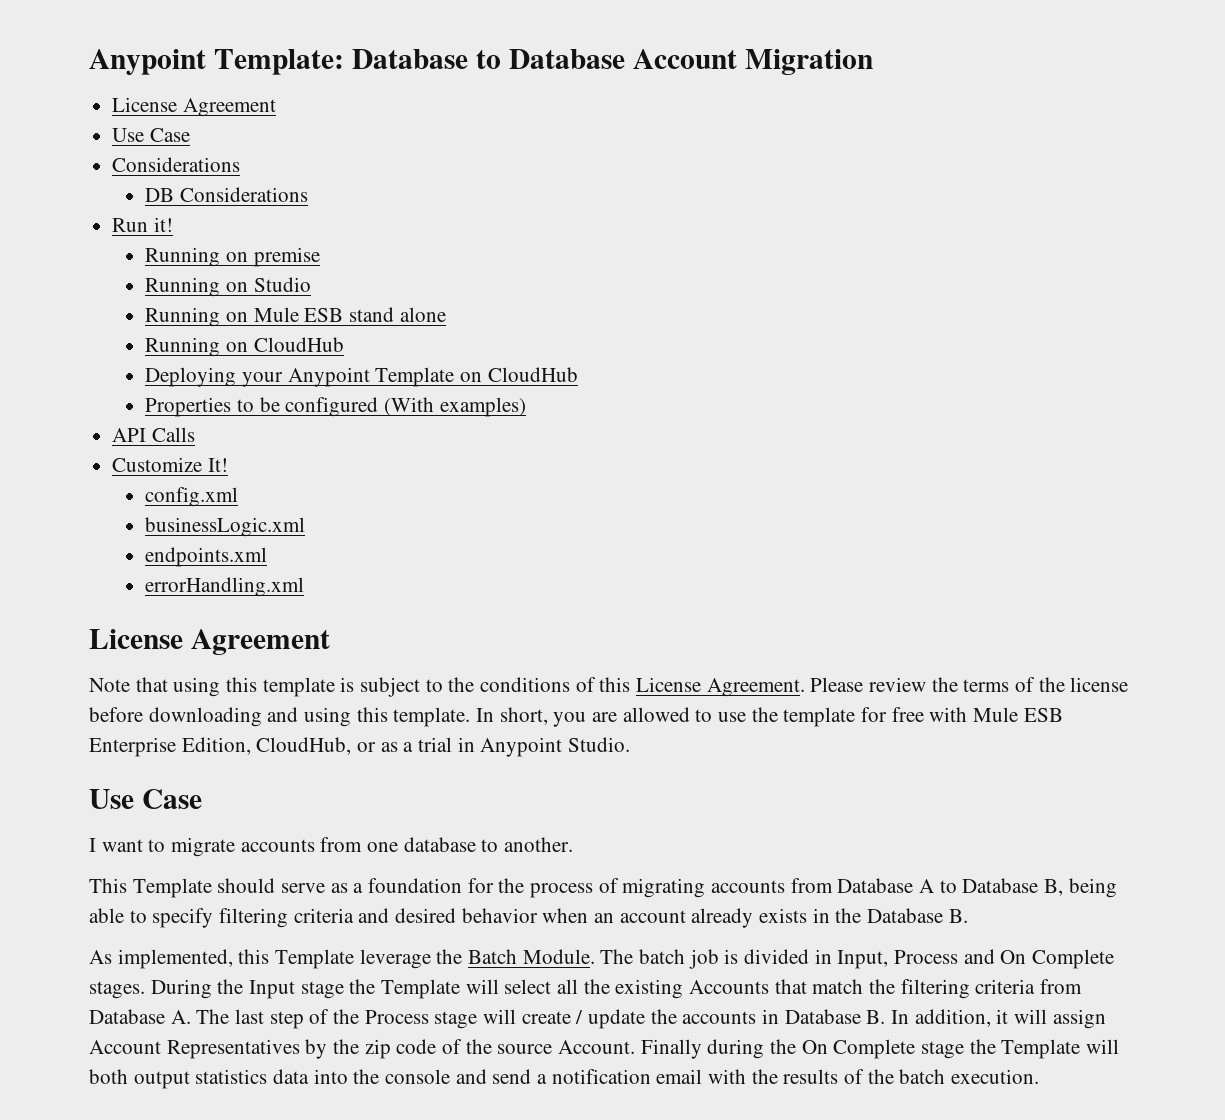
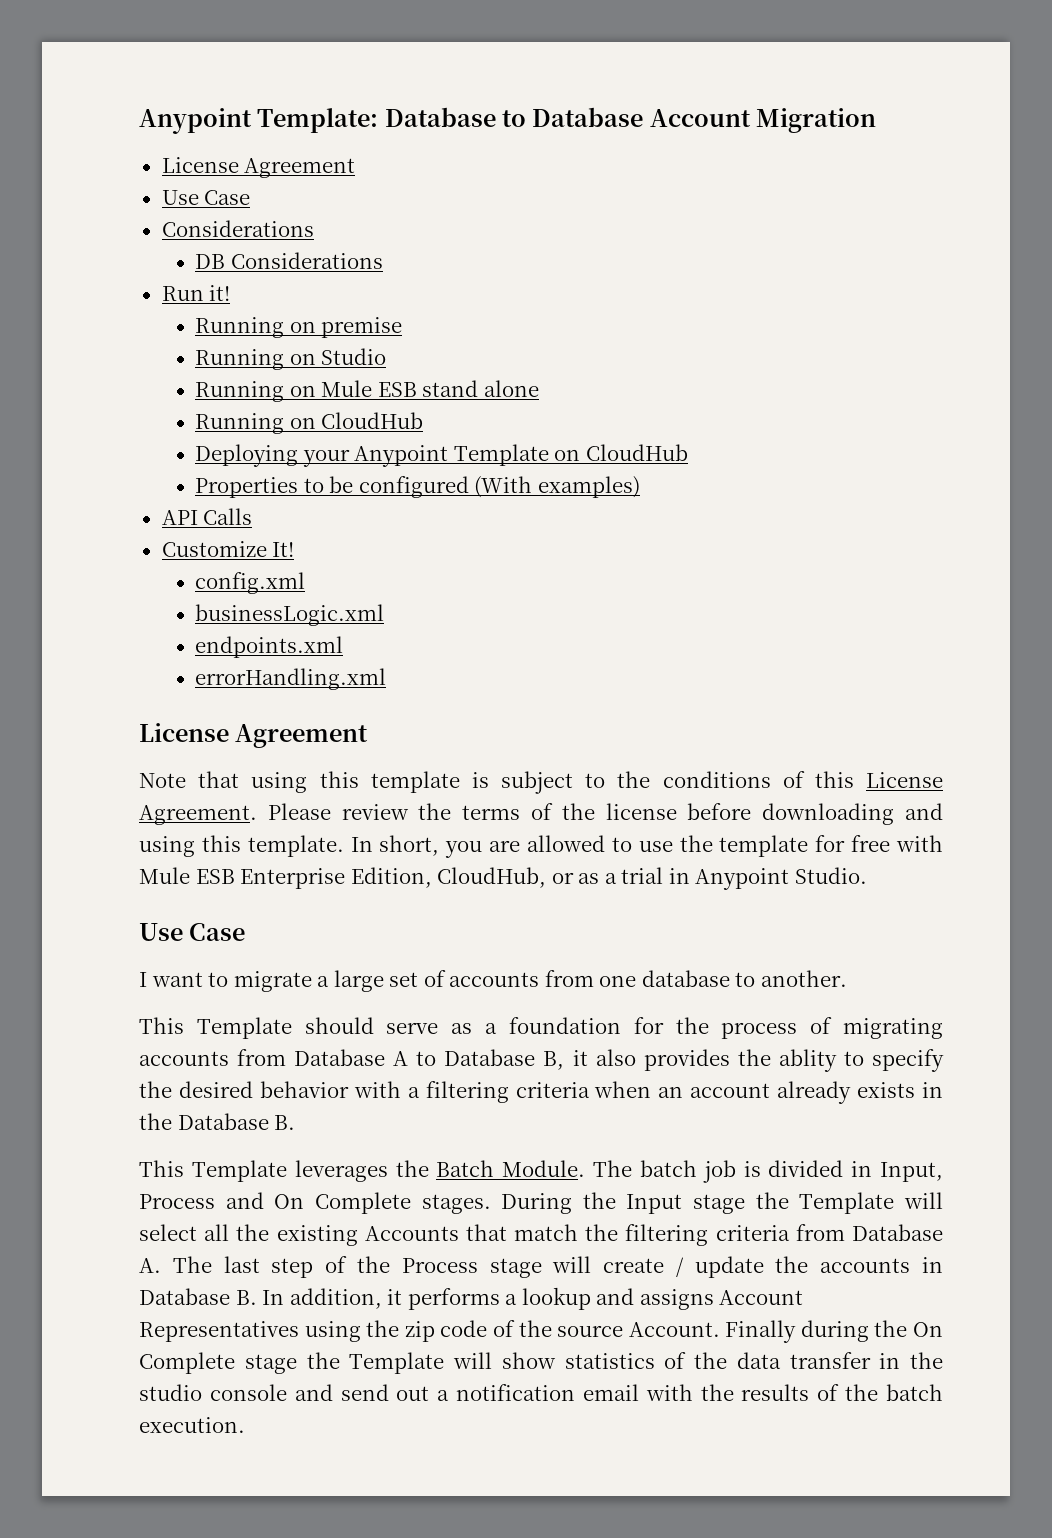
- I want to migrate accounts from one database to another.
+ I want to migrate a large set of accounts from one database to another.
- This Template should serve as a foundation for the process of migrating accounts from Database A to Database B, being able to specify filtering criteria and desired behavior when an account already exists in the Database B.
+ This Template should serve as a foundation for the process of migrating accounts from Database A to Database B, it also provides the ablity to specify the desired behavior with a filtering criteria when an account already exists in the Database B.
- As implemented, this Template leverage the Batch Module.
+ This Template leverages the Batch Module.
- During the Input stage the Template will select all the existing Accounts that match the filtering criteria from Database A. The last step of the Process stage will create / update the accounts in Database B. In addition, it will assign Account Representatives by the zip code of the source Account.
+ During the Input stage the Template will select all the existing Accounts that match the filtering criteria from Database A. The last step of the Process stage will create / update the accounts in Database B. In addition, it performs a lookup and assigns Account Representatives using the zip code of the source Account.
- Finally during the On Complete stage the Template will both output statistics data into the console and send a notification email with the results of the batch execution.
+ Finally during the On Complete stage the Template will show statistics of the data transfer in the studio console and send out a notification email with the results of the batch execution.

